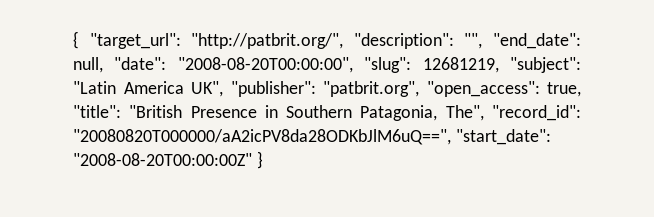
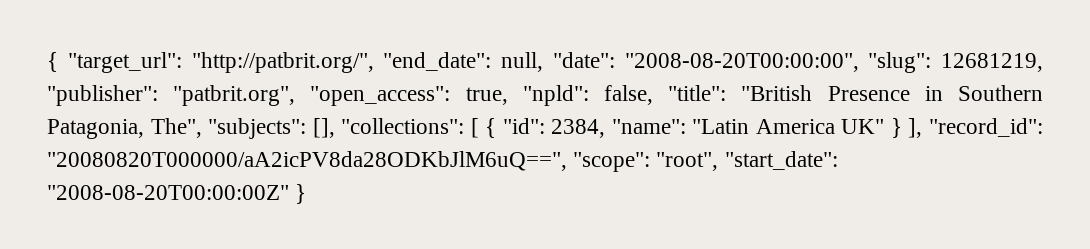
- { "target_url": "http://patbrit.org/", "description": "", "end_date": null, "date": "2008-08-20T00:00:00", "slug": 12681219, "subject": "Latin America UK", "publisher": "patbrit.org", "open_access": true, "title": "British Presence in Southern Patagonia, The", "record_id": "20080820T000000/aA2icPV8da28ODKbJlM6uQ==", "start_date": "2008-08-20T00:00:00Z" }
+ { "target_url": "http://patbrit.org/", "end_date": null, "date": "2008-08-20T00:00:00", "slug": 12681219, "publisher": "patbrit.org", "open_access": true, "npld": false, "title": "British Presence in Southern Patagonia, The", "subjects": [], "collections": [ { "id": 2384, "name": "Latin America UK" } ], "record_id": "20080820T000000/aA2icPV8da28ODKbJlM6uQ==", "scope": "root", "start_date": "2008-08-20T00:00:00Z" }

